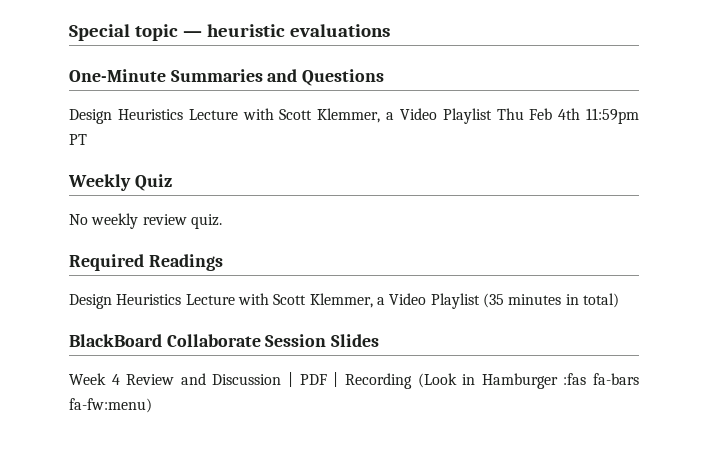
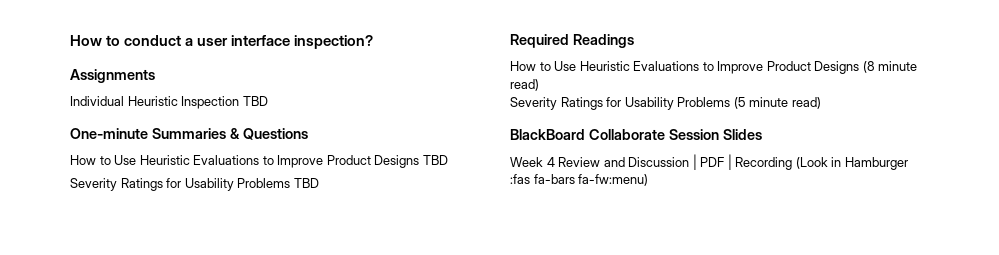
- Special topic — heuristic evaluations
- One-Minute Summaries and Questions
- Design Heuristics Lecture with Scott Klemmer, a Video Playlist Thu Feb 4th 11:59pm PT
- Weekly Quiz
- No weekly review quiz.
+ How to conduct a user interface inspection?
+ Assignments
+ Individual Heuristic Inspection TBD
+ One-minute Summaries & Questions
+ How to Use Heuristic Evaluations to Improve Product Designs TBD
+ Severity Ratings for Usability Problems TBD
  Required Readings
- Design Heuristics Lecture with Scott Klemmer, a Video Playlist (35 minutes in total)
+ How to Use Heuristic Evaluations to Improve Product Designs (8 minute read)
+ Severity Ratings for Usability Problems (5 minute read)

